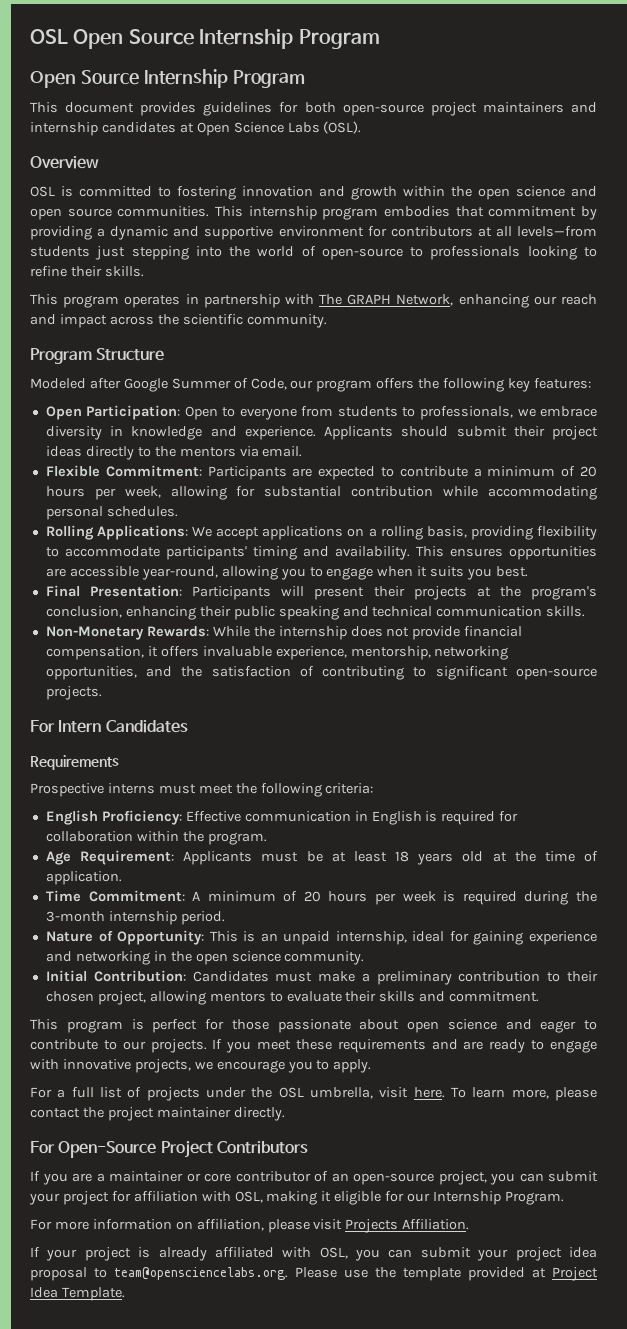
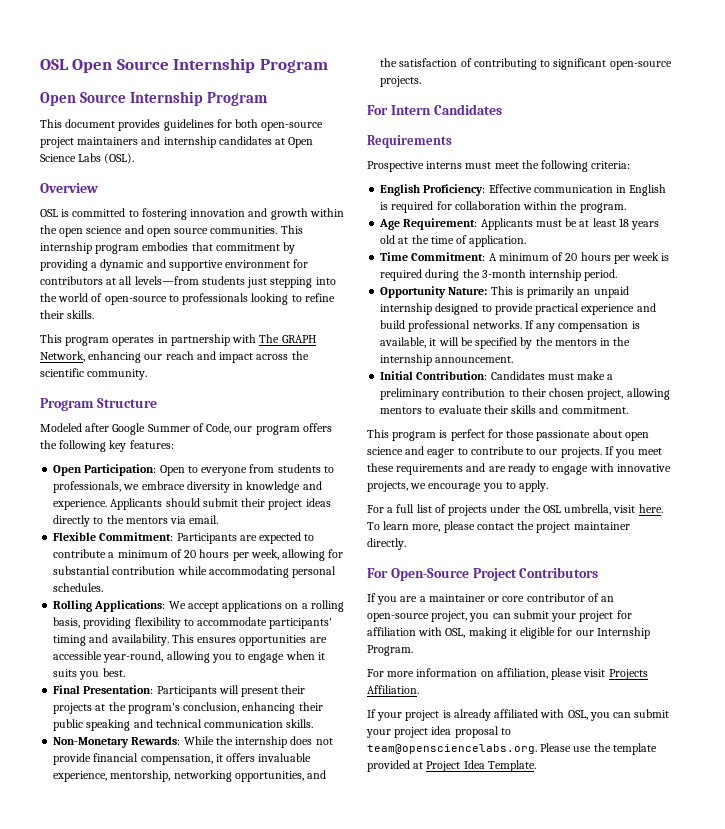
- Nature of Opportunity: This is an unpaid internship, ideal for gaining experience and networking in the open science community.
+ Opportunity Nature: This is primarily an unpaid internship designed to provide practical experience and build professional networks. If any compensation is available, it will be specified by the mentors in the internship announcement.

